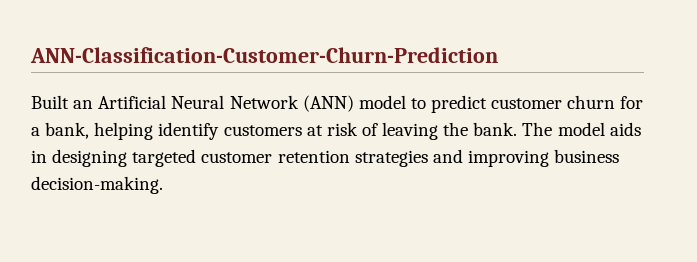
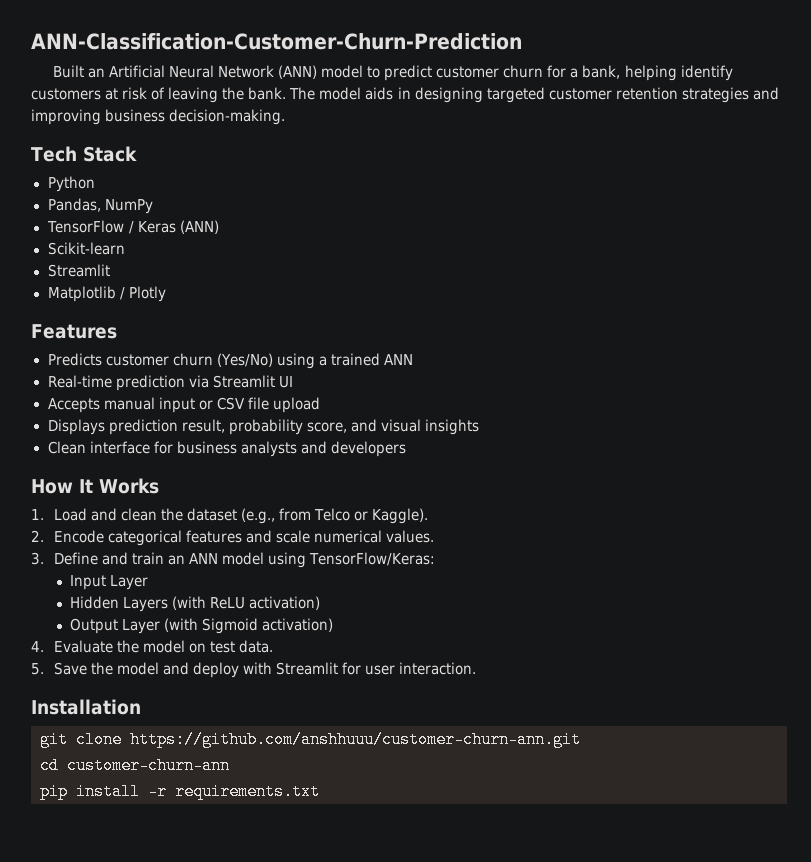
+ Tech Stack
+ Python
+ Pandas, NumPy
+ TensorFlow / Keras (ANN)
+ Scikit-learn
+ Streamlit
+ Matplotlib / Plotly
+ Features
+ Predicts customer churn (Yes/No) using a trained ANN
+ Real-time prediction via Streamlit UI
+ Accepts manual input or CSV file upload
+ Displays prediction result, probability score, and visual insights
+ Clean interface for business analysts and developers
+ How It Works
+ 1. Load and clean the dataset (e.g., from Telco or Kaggle).
+ 2. Encode categorical features and scale numerical values.
+ 3. Define and train an ANN model using TensorFlow/Keras:
+ Input Layer
+ Hidden Layers (with ReLU activation)
+ Output Layer (with Sigmoid activation)
+ 4. Evaluate the model on test data.
+ 5. Save the model and deploy with Streamlit for user interaction.
+ Installation
+ git clone https://github.com/anshhuuu/customer-churn-ann.git
+ cd customer-churn-ann
+ pip install -r requirements.txt

